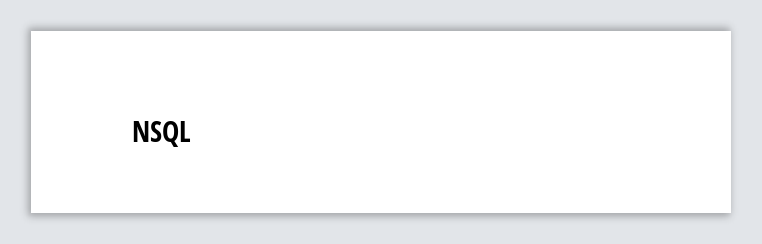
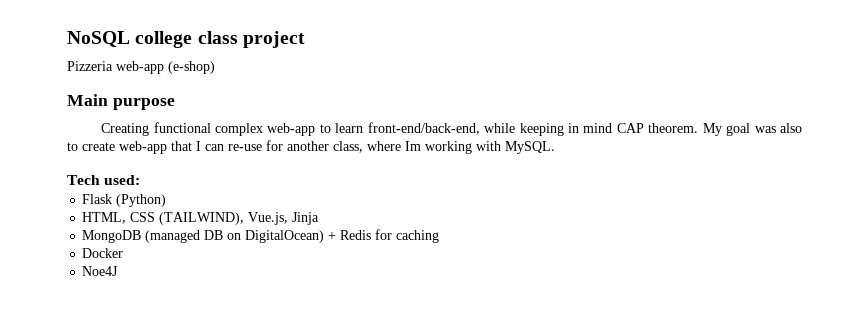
- NSQL
+ NoSQL college class project
+ Pizzeria web-app (e-shop)
+ Main purpose
+ Creating functional complex web-app to learn front-end/back-end, while keeping in mind CAP theorem. My goal was also to create web-app that I can re-use for another class, where Im working with MySQL.
+ Tech used:
+ Flask (Python)
+ HTML, CSS (TAILWIND), Vue.js, Jinja
+ MongoDB (managed DB on DigitalOcean) + Redis for caching
+ Docker
+ Noe4J

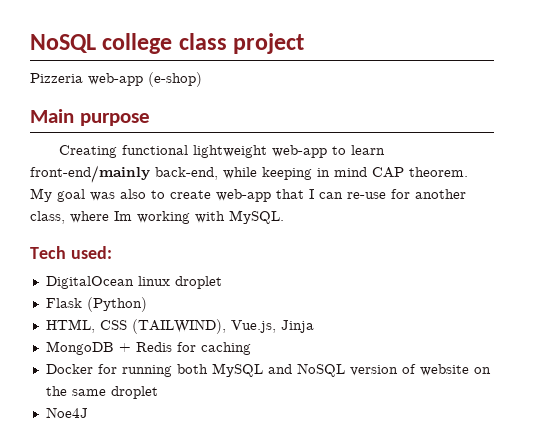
- Creating functional complex web-app to learn front-end/back-end, while keeping in mind CAP theorem.
+ Creating functional lightweight web-app to learn front-end/mainly back-end, while keeping in mind CAP theorem.
+ DigitalOcean linux droplet
- MongoDB (managed DB on DigitalOcean) + Redis for caching
+ MongoDB + Redis for caching
- Docker
+ Docker for running both MySQL and NoSQL version of website on the same droplet

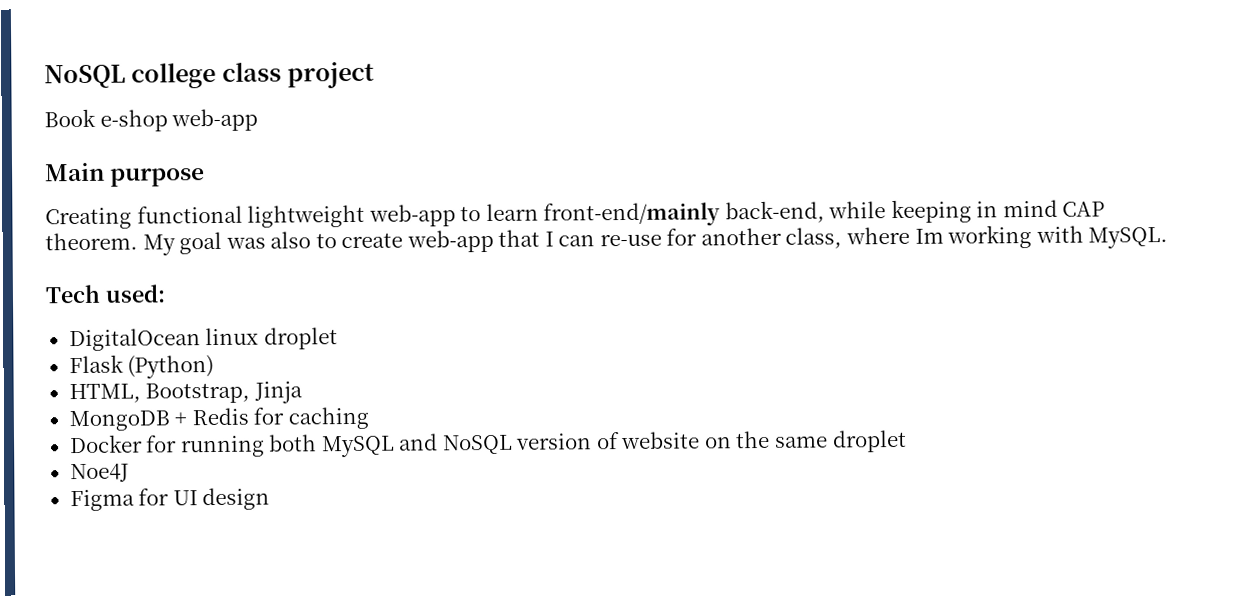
- Pizzeria web-app (e-shop)
+ Book e-shop web-app
- HTML, CSS (TAILWIND), Vue.js, Jinja
+ HTML, Bootstrap, Jinja
+ Figma for UI design

